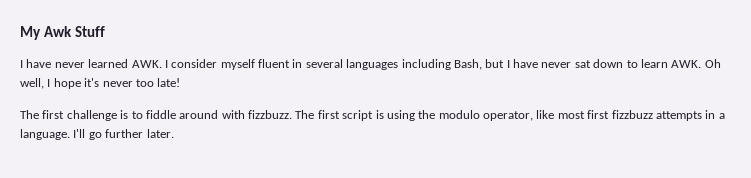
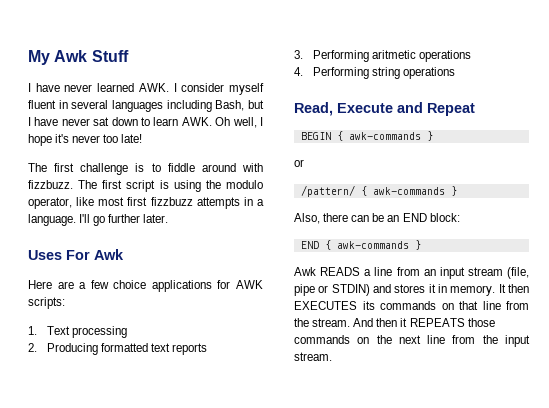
+ Uses For Awk
+ Here are a few choice applications for AWK scripts:
+ 1. Text processing
+ 2. Producing formatted text reports
+ 3. Performing aritmetic operations
+ 4. Performing string operations
+ Read, Execute and Repeat
+ BEGIN { awk-commands }
+ or
+ /pattern/ { awk-commands }
+ Also, there can be an END block:
+ END { awk-commands }
+ Awk READS a line from an input stream (file, pipe or STDIN) and stores it in memory. It then EXECUTES its commands on that line from the stream. And then it REPEATS those commands on the next line from the input stream.

